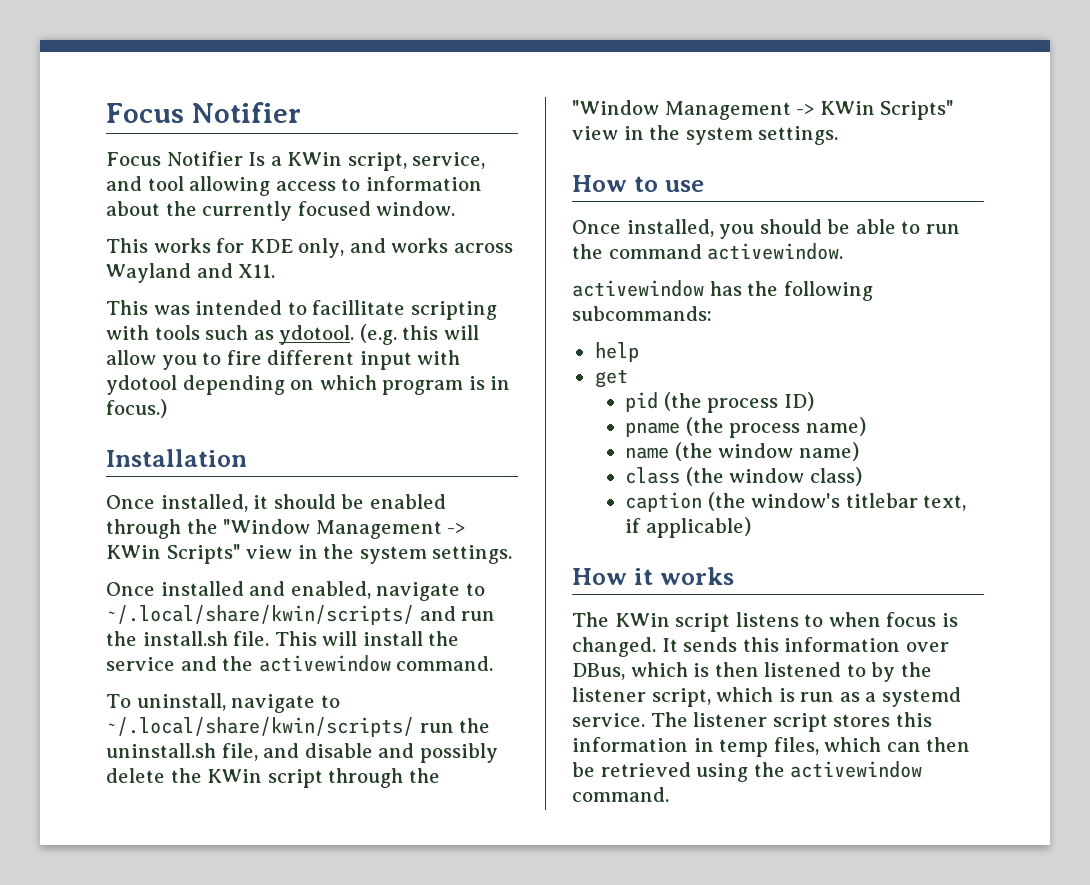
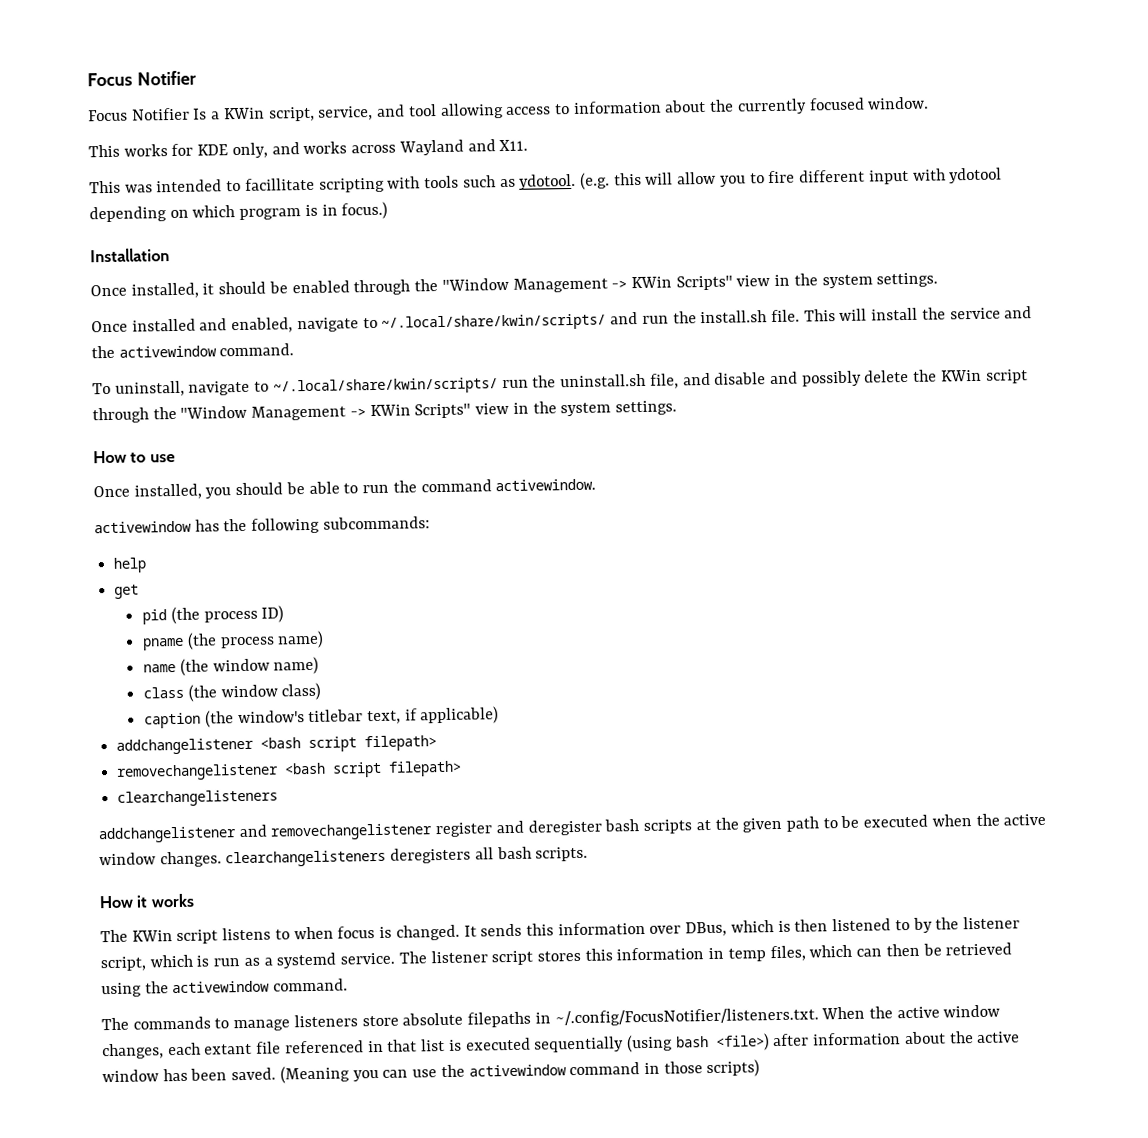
+ addchangelistener <bash script filepath>
+ removechangelistener <bash script filepath>
+ clearchangelisteners
+ addchangelistener and removechangelistener register and deregister bash scripts at the given path to be executed when the active window changes. clearchangelisteners deregisters all bash scripts.
+ The commands to manage listeners store absolute filepaths in ~/.config/FocusNotifier/listeners.txt. When the active window changes, each extant file referenced in that list is executed sequentially (using bash <file>) after information about the active window has been saved. (Meaning you can use the activewindow command in those scripts)

